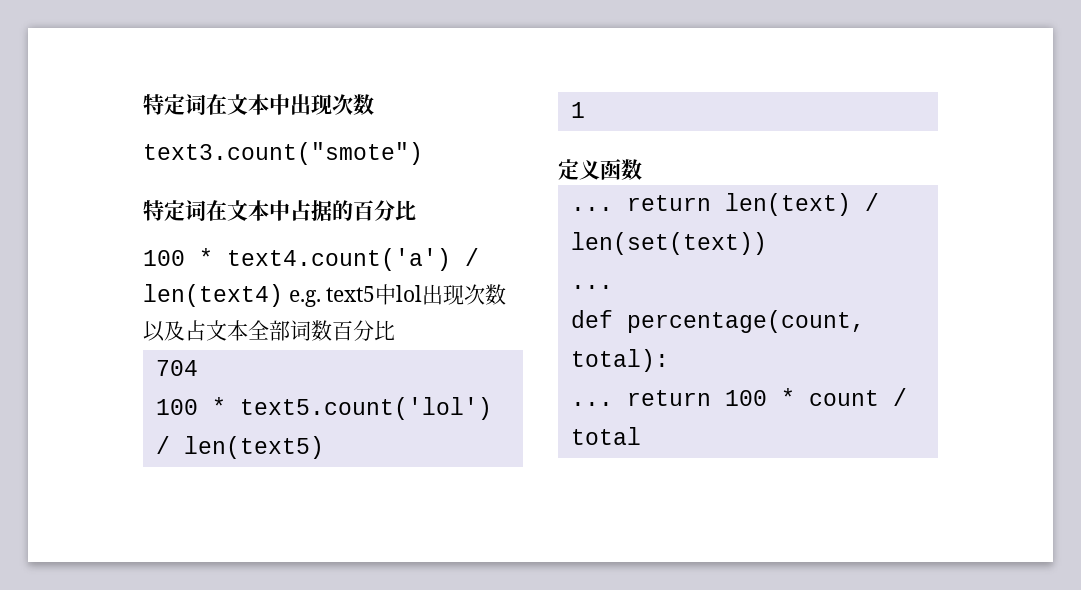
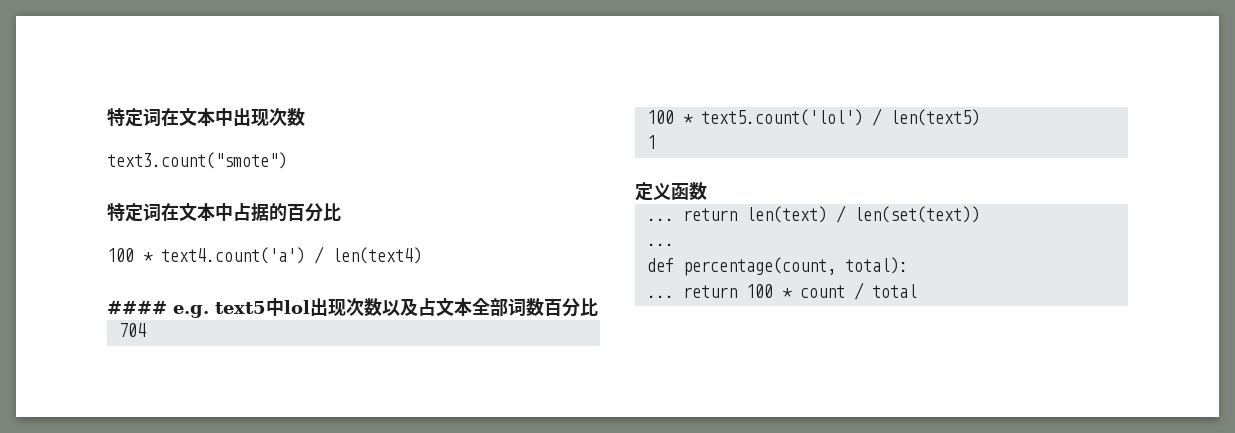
- 100 * text4.count('a') / len(text4) e.g. text5中lol出现次数以及占文本全部词数百分比
+ 100 * text4.count('a') / len(text4)
+ #### e.g. text5中lol出现次数以及占文本全部词数百分比

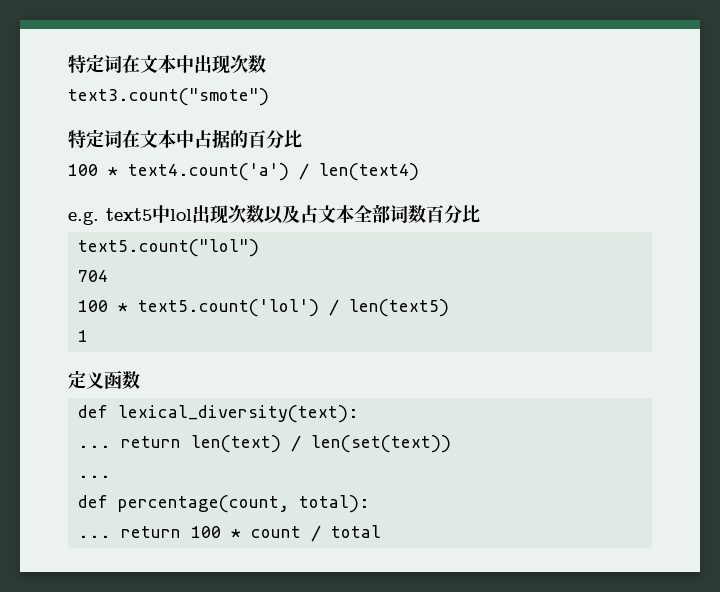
- #### e.g. text5中lol出现次数以及占文本全部词数百分比
+ e.g. text5中lol出现次数以及占文本全部词数百分比
+ text5.count("lol")
+ def lexical_diversity(text):

